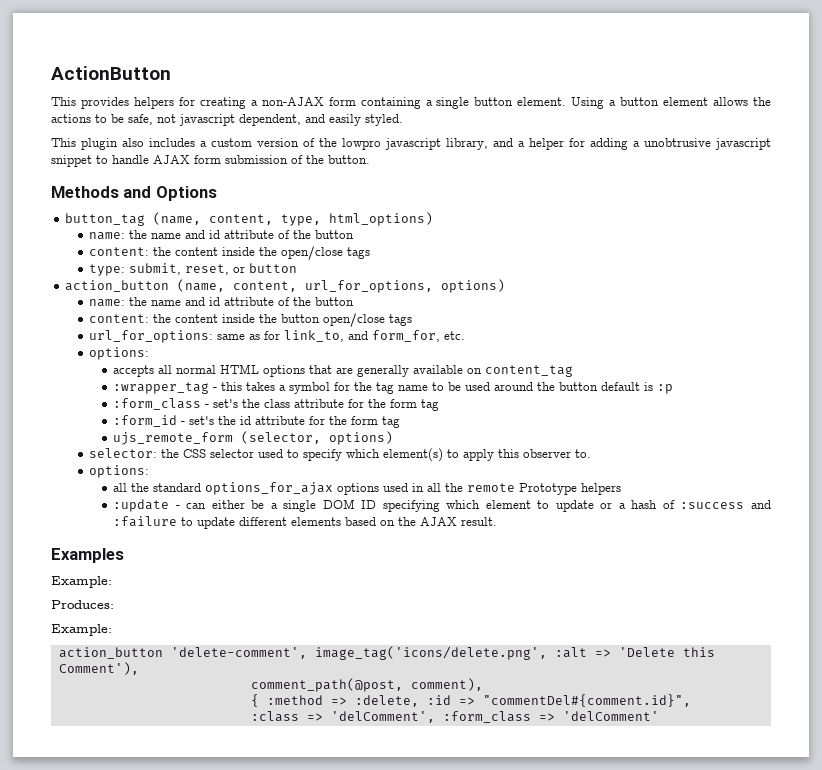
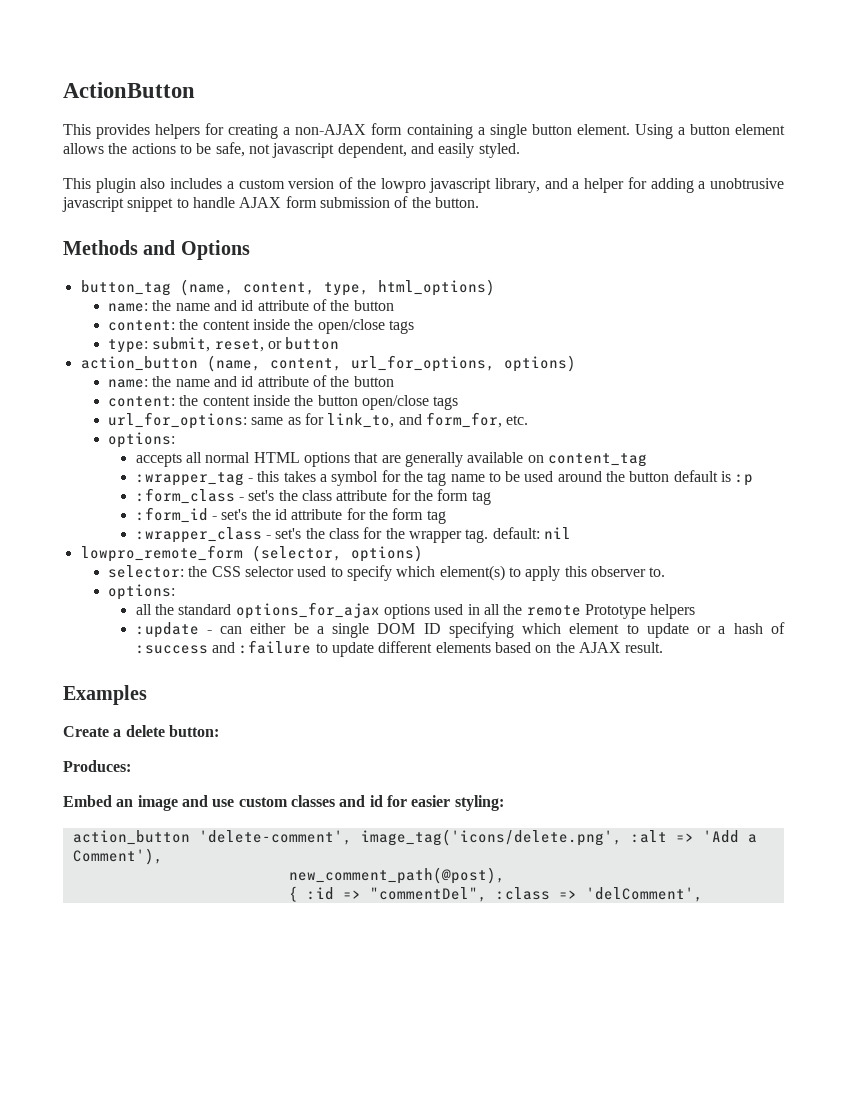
- ujs_remote_form (selector, options)
+ :wrapper_class - set's the class for the wrapper tag. default: nil
+ lowpro_remote_form (selector, options)
  Examples
- Example:
+ Create a delete button:
  Produces:
- Example:
+ Embed an image and use custom classes and id for easier styling:
- action_button 'delete-comment', image_tag('icons/delete.png', :alt => 'Delete this Comment'),
+ action_button 'delete-comment', image_tag('icons/delete.png', :alt => 'Add a Comment'),
- comment_path(@post, comment),
+ new_comment_path(@post),
- { :method => :delete, :id => "commentDel#{comment.id}",
- :class => 'delComment', :form_class => 'delComment'
+ { :id => "commentDel", :class => 'delComment',

